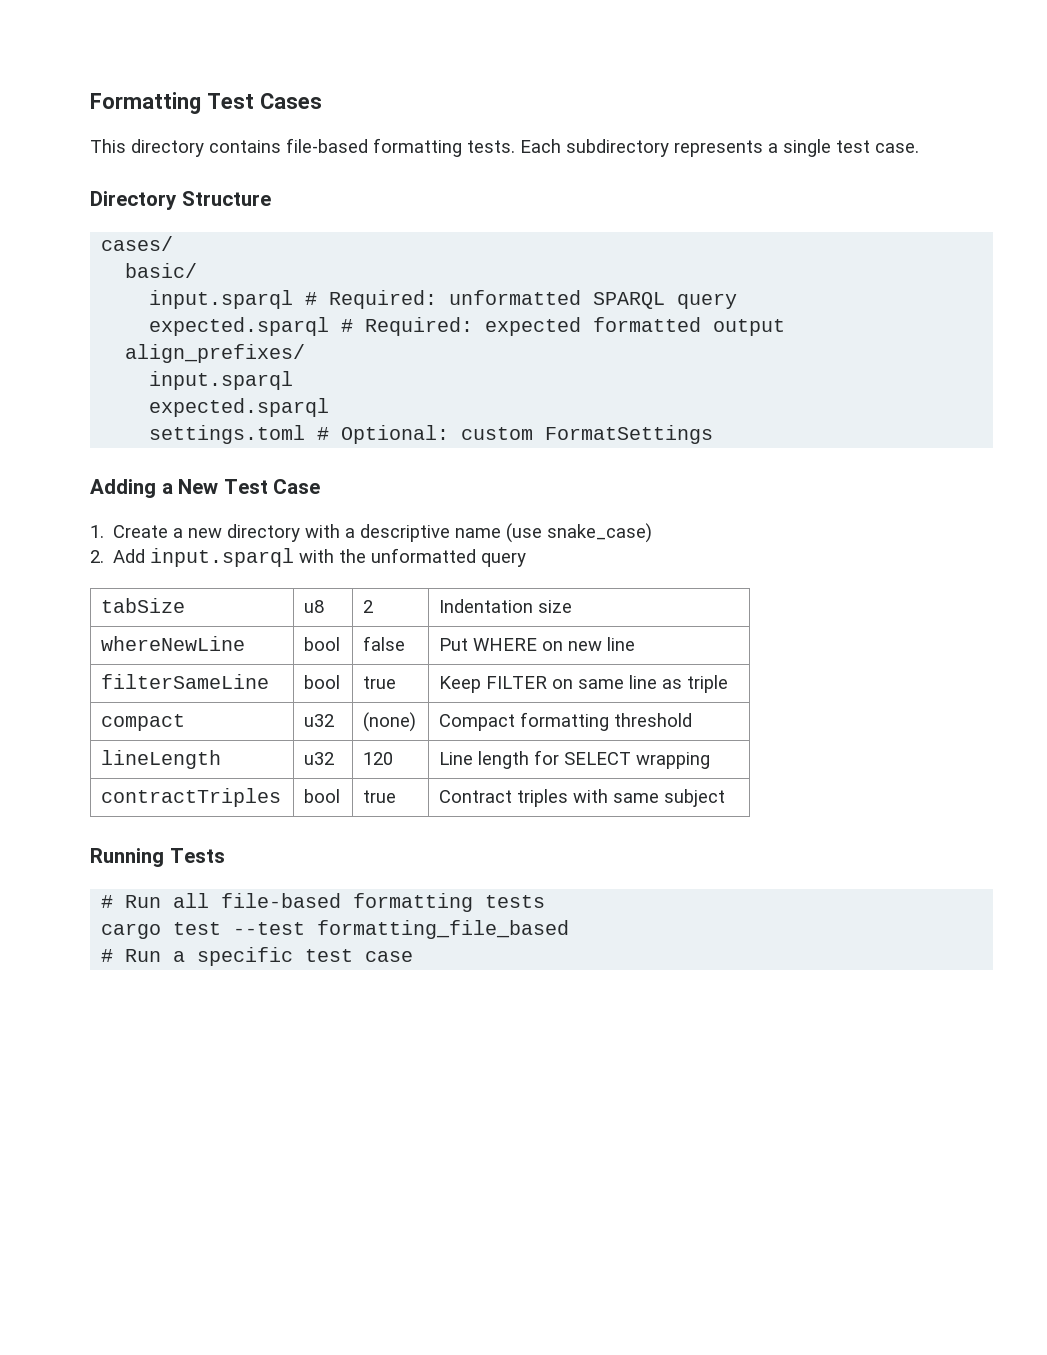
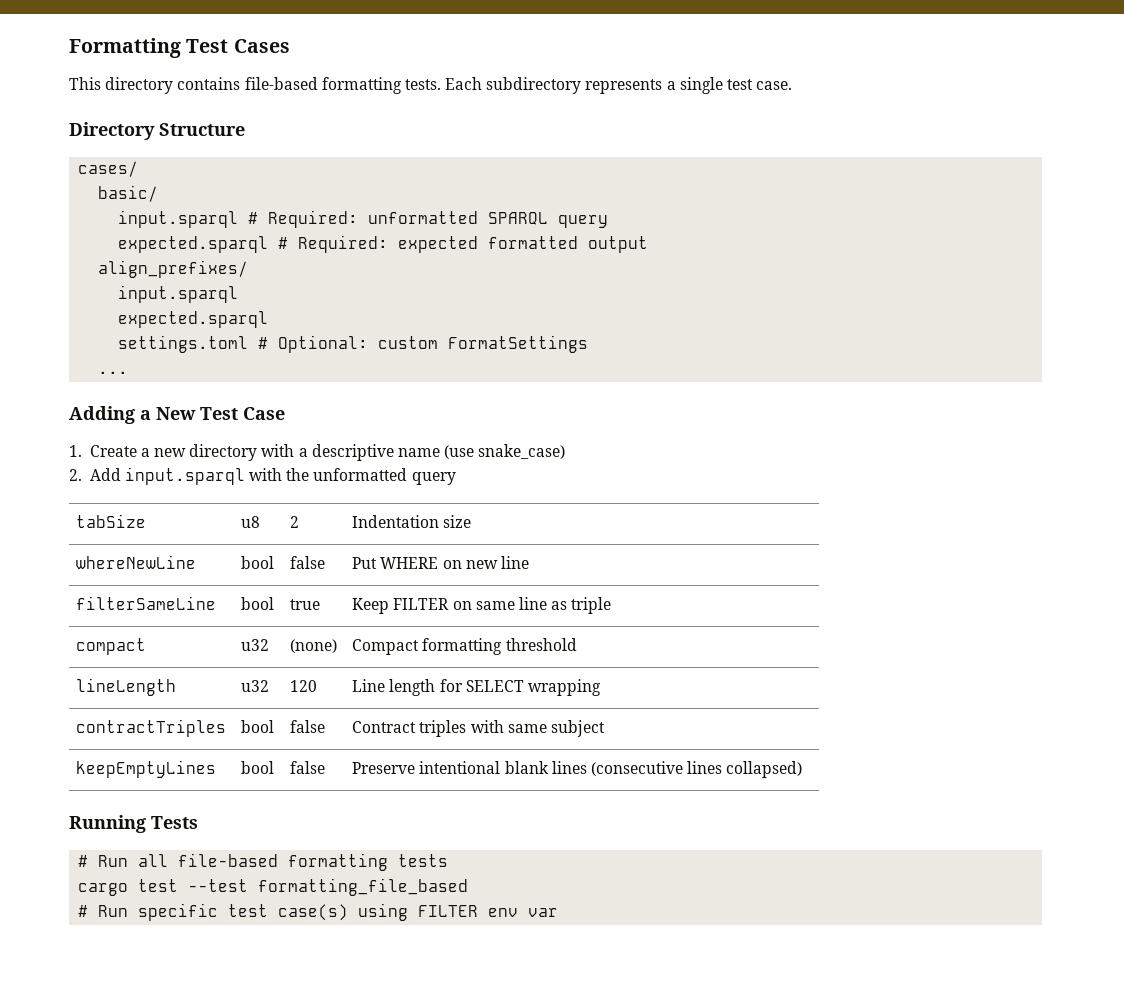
+ ...
- contractTriples | bool | true | Contract triples with same subject
+ contractTriples | bool | false | Contract triples with same subject
+ keepEmptyLines | bool | false | Preserve intentional blank lines (consecutive lines collapsed)
- # Run a specific test case
+ # Run specific test case(s) using FILTER env var

